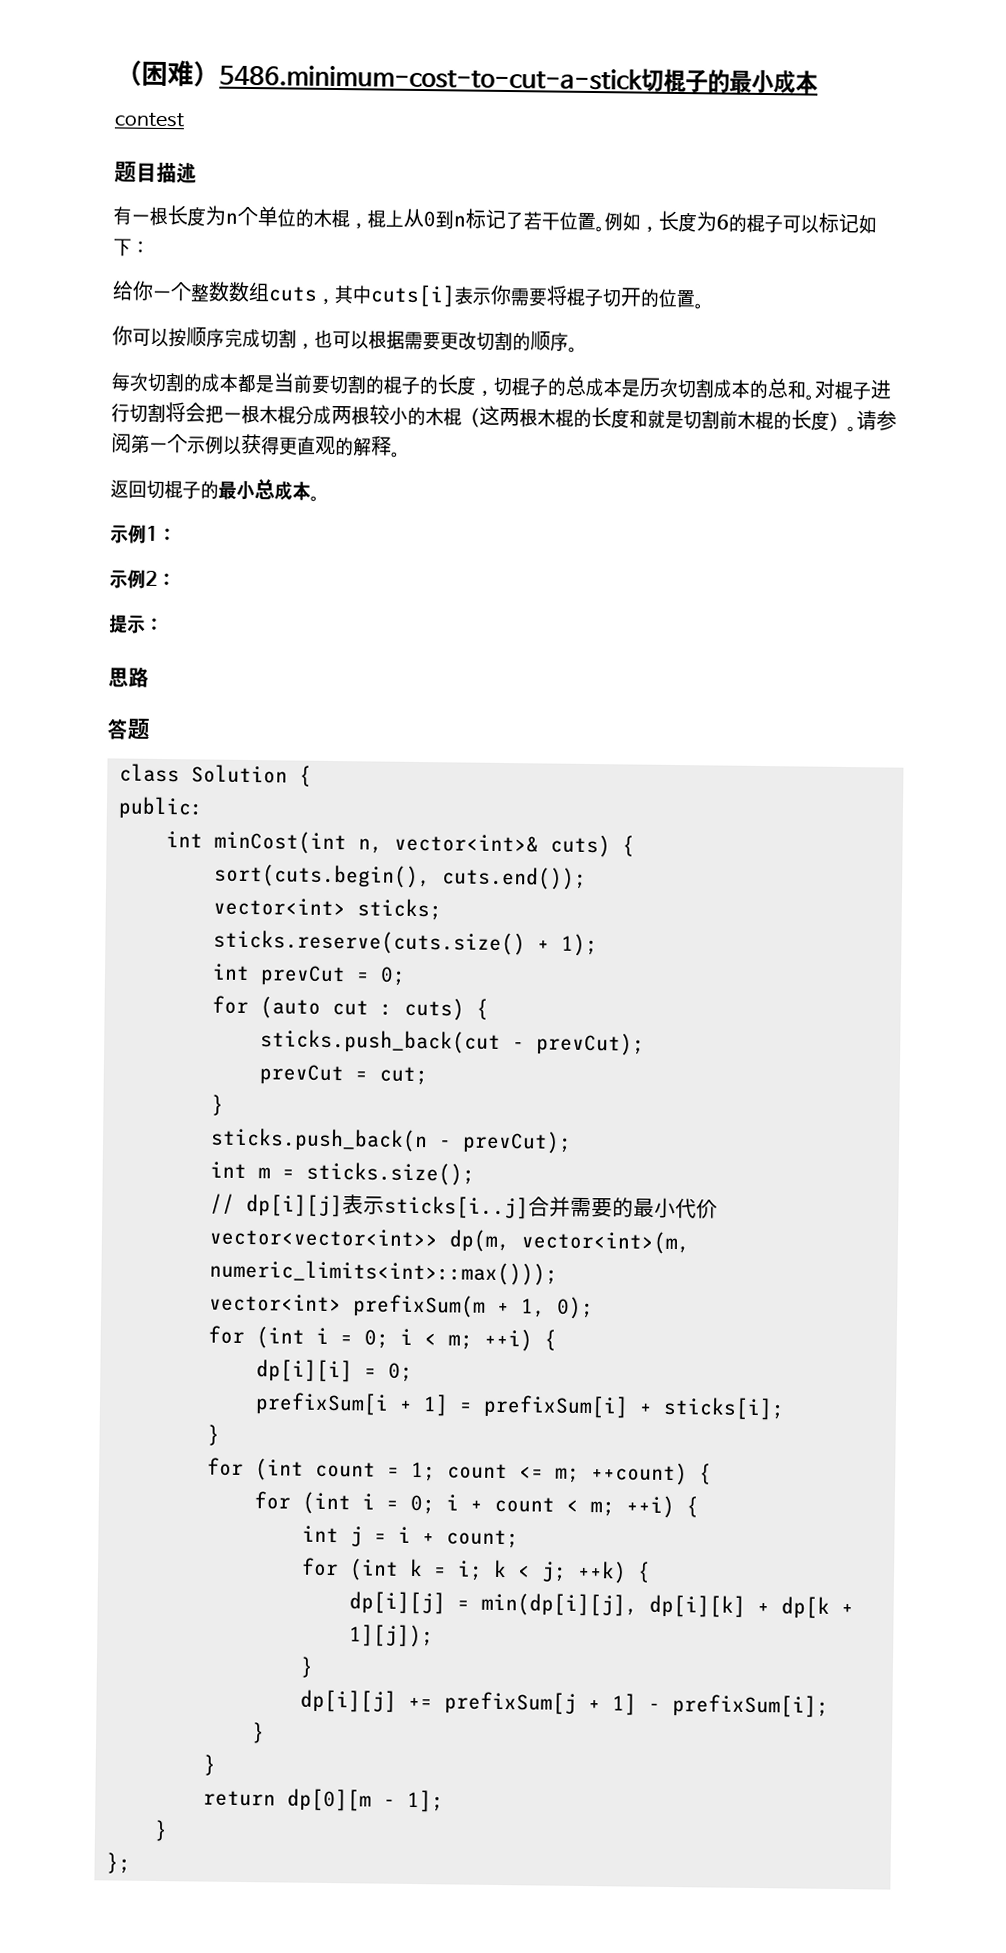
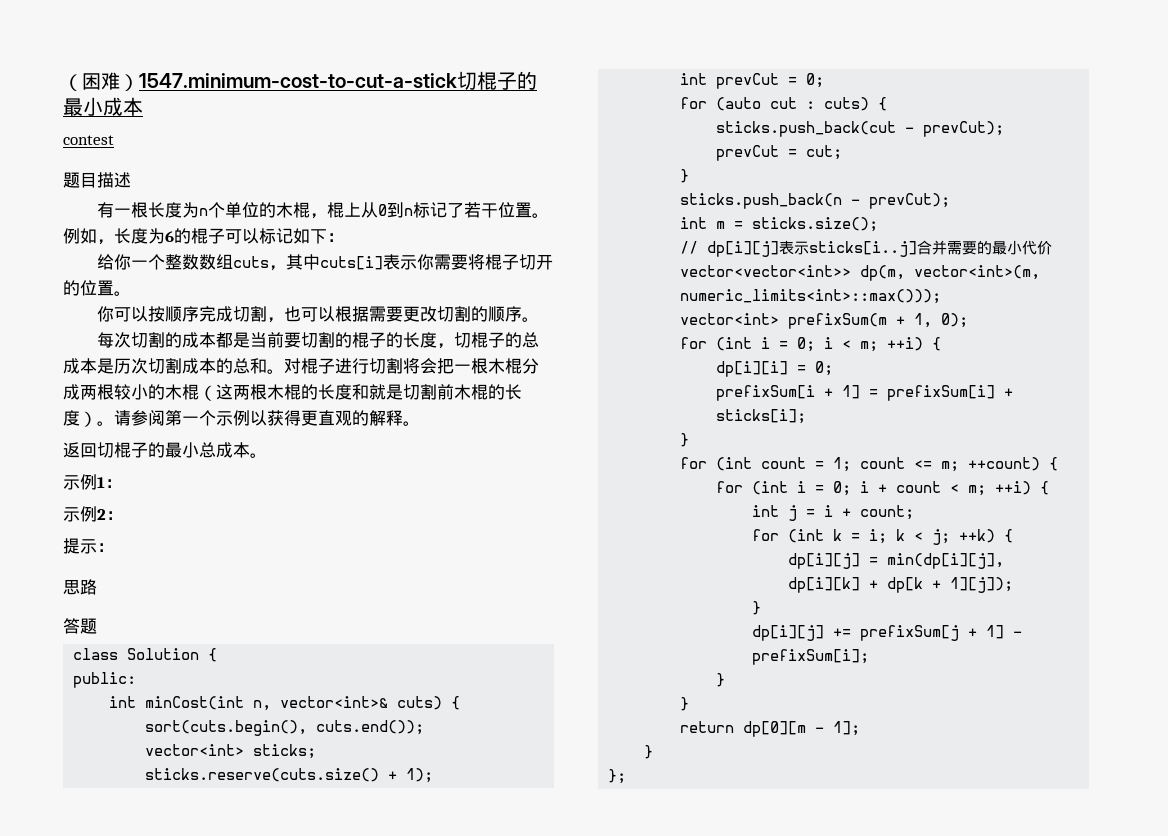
- （困难）5486.minimum-cost-to-cut-a-stick切棍子的最小成本
+ （困难）1547.minimum-cost-to-cut-a-stick切棍子的最小成本

